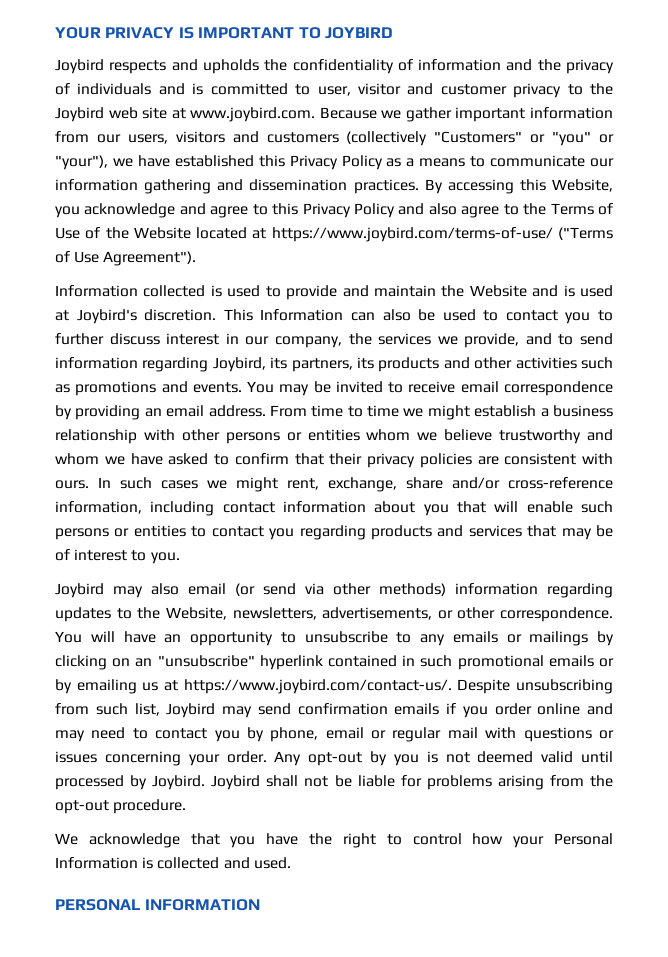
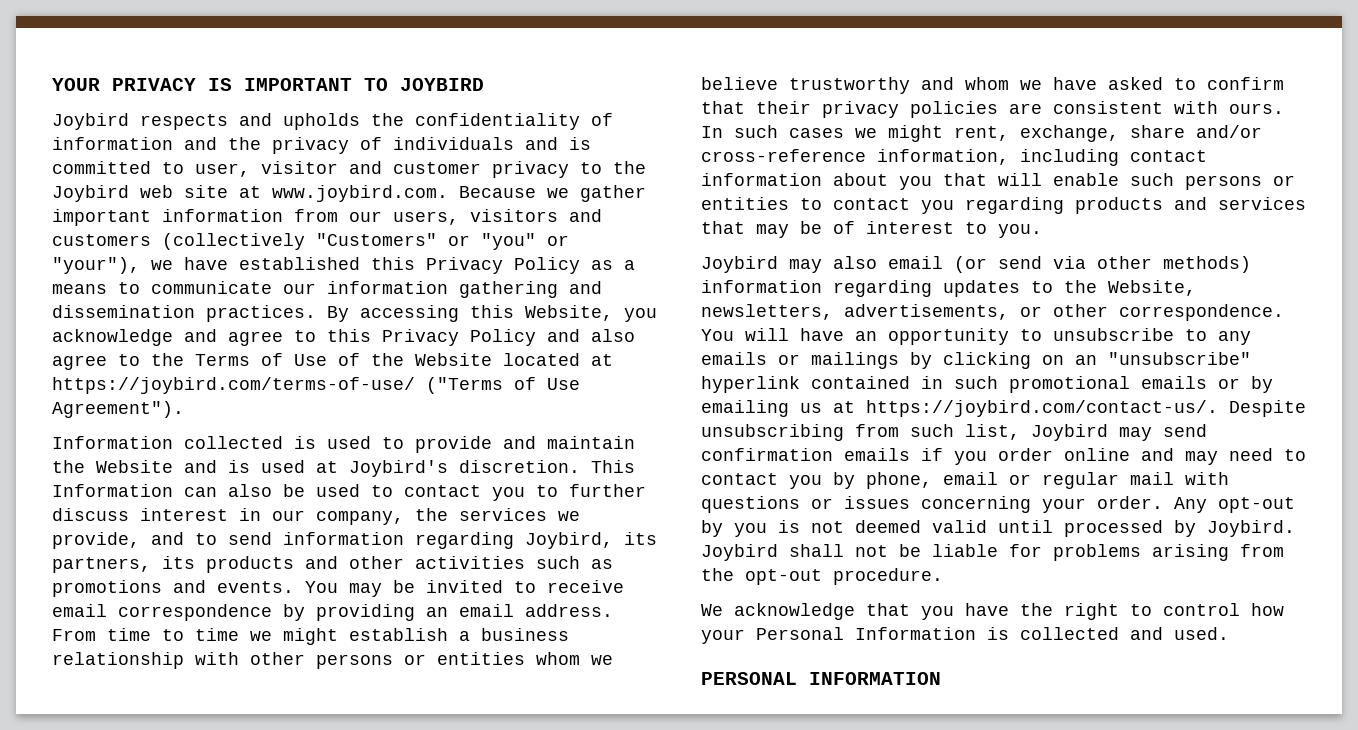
- By accessing this Website, you acknowledge and agree to this Privacy Policy and also agree to the Terms of Use of the Website located at https://www.joybird.com/terms-of-use/ ("Terms of Use Agreement").
+ By accessing this Website, you acknowledge and agree to this Privacy Policy and also agree to the Terms of Use of the Website located at https://joybird.com/terms-of-use/ ("Terms of Use Agreement").
- You will have an opportunity to unsubscribe to any emails or mailings by clicking on an "unsubscribe" hyperlink contained in such promotional emails or by emailing us at https://www.joybird.com/contact-us/. Despite unsubscribing from such list, Joybird may send confirmation emails if you order online and may need to contact you by phone, email or regular mail with questions or issues concerning your order.
+ You will have an opportunity to unsubscribe to any emails or mailings by clicking on an "unsubscribe" hyperlink contained in such promotional emails or by emailing us at https://joybird.com/contact-us/. Despite unsubscribing from such list, Joybird may send confirmation emails if you order online and may need to contact you by phone, email or regular mail with questions or issues concerning your order.

